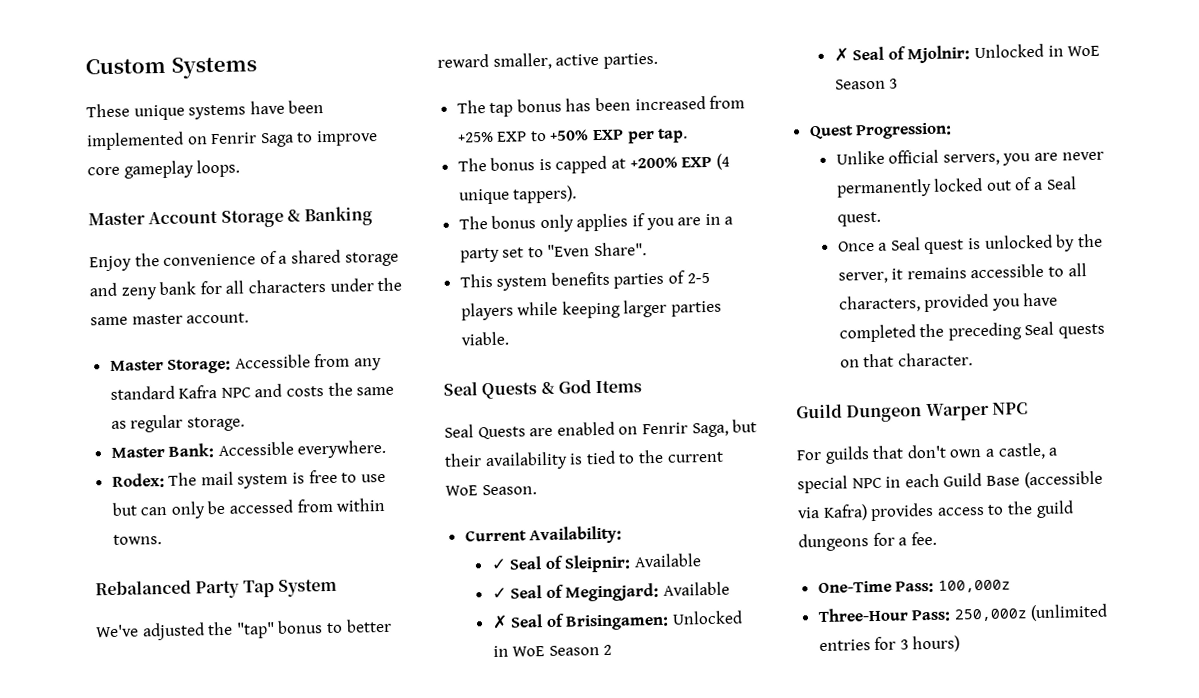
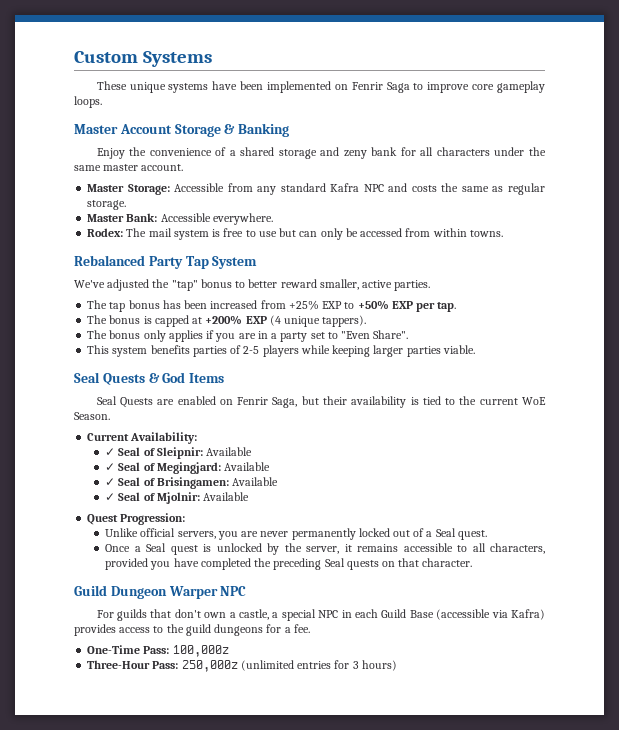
- ✗ Seal of Brisingamen: Unlocked in WoE Season 2
- ✗ Seal of Mjolnir: Unlocked in WoE Season 3
+ ✓ Seal of Brisingamen: Available
+ ✓ Seal of Mjolnir: Available

